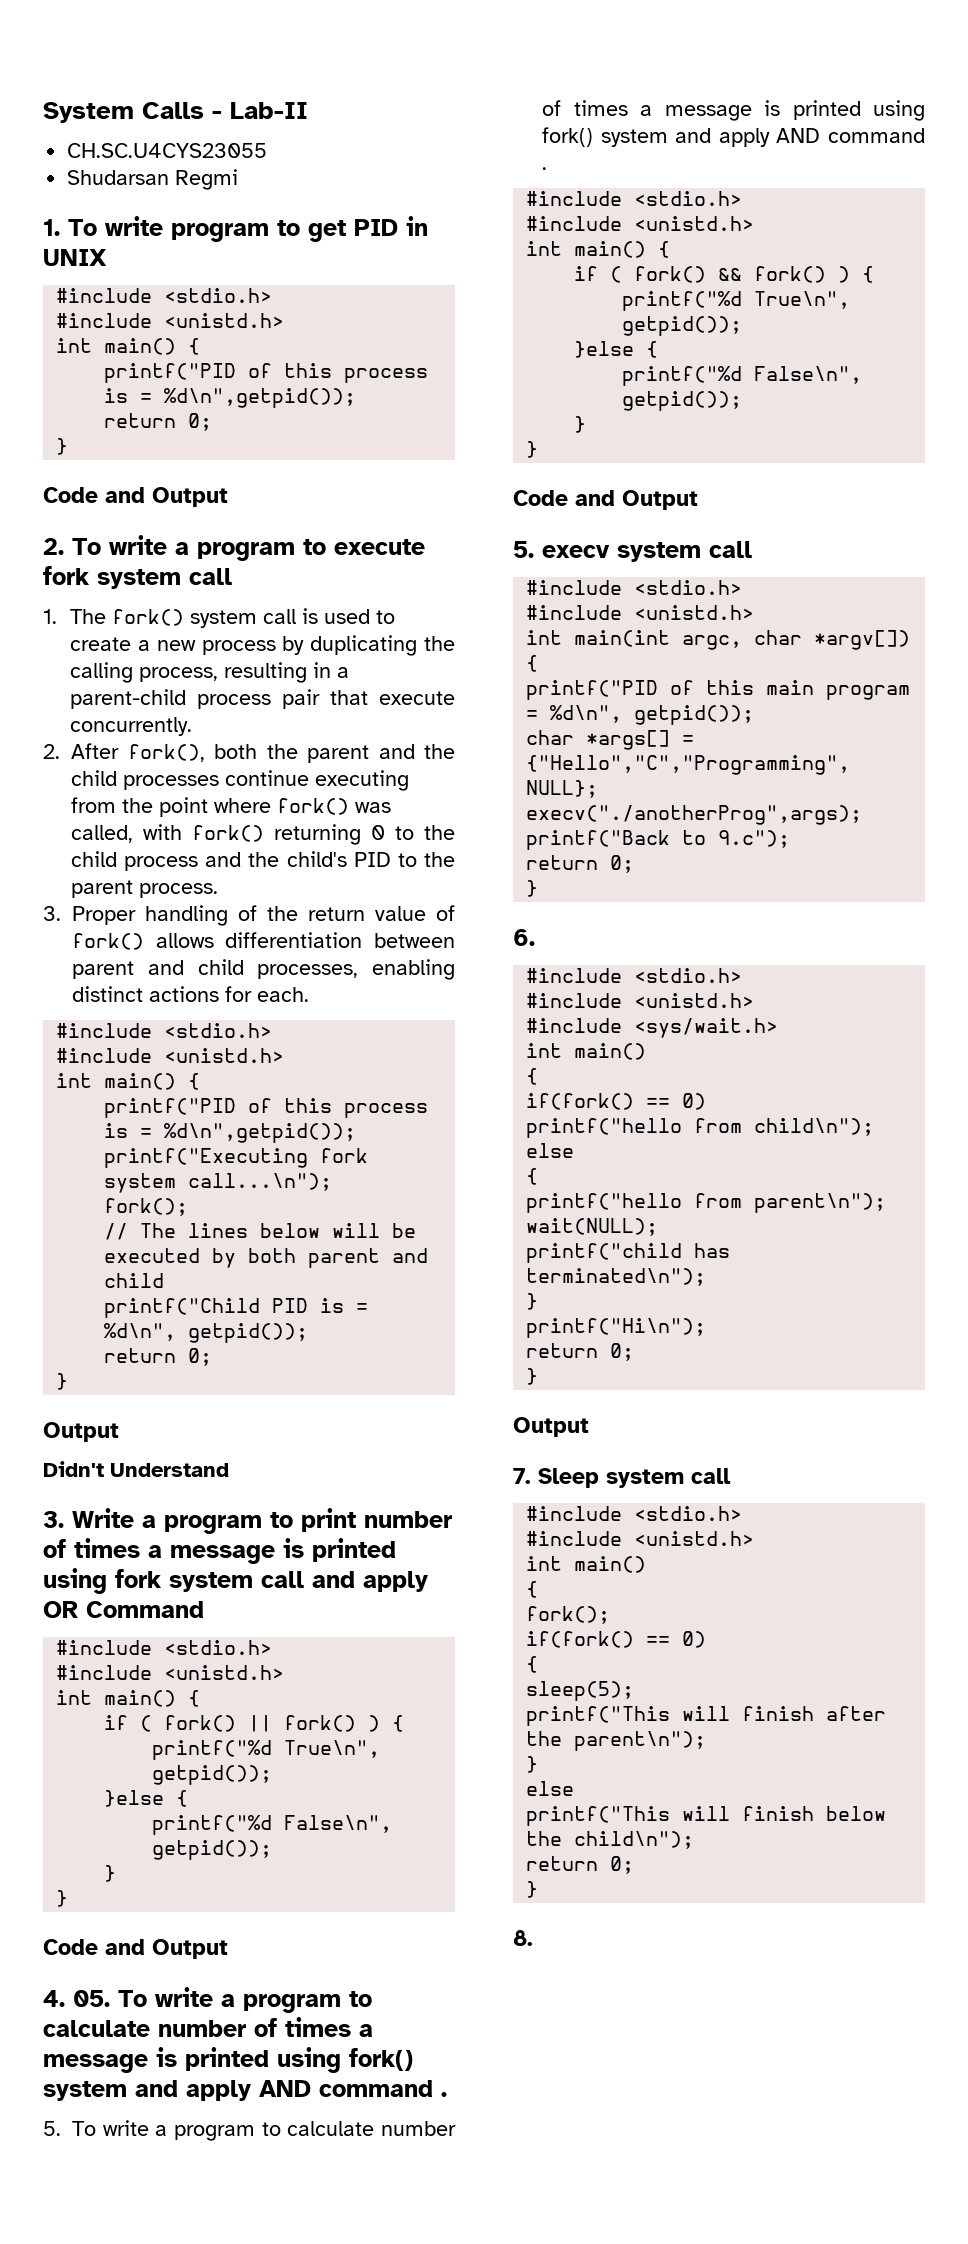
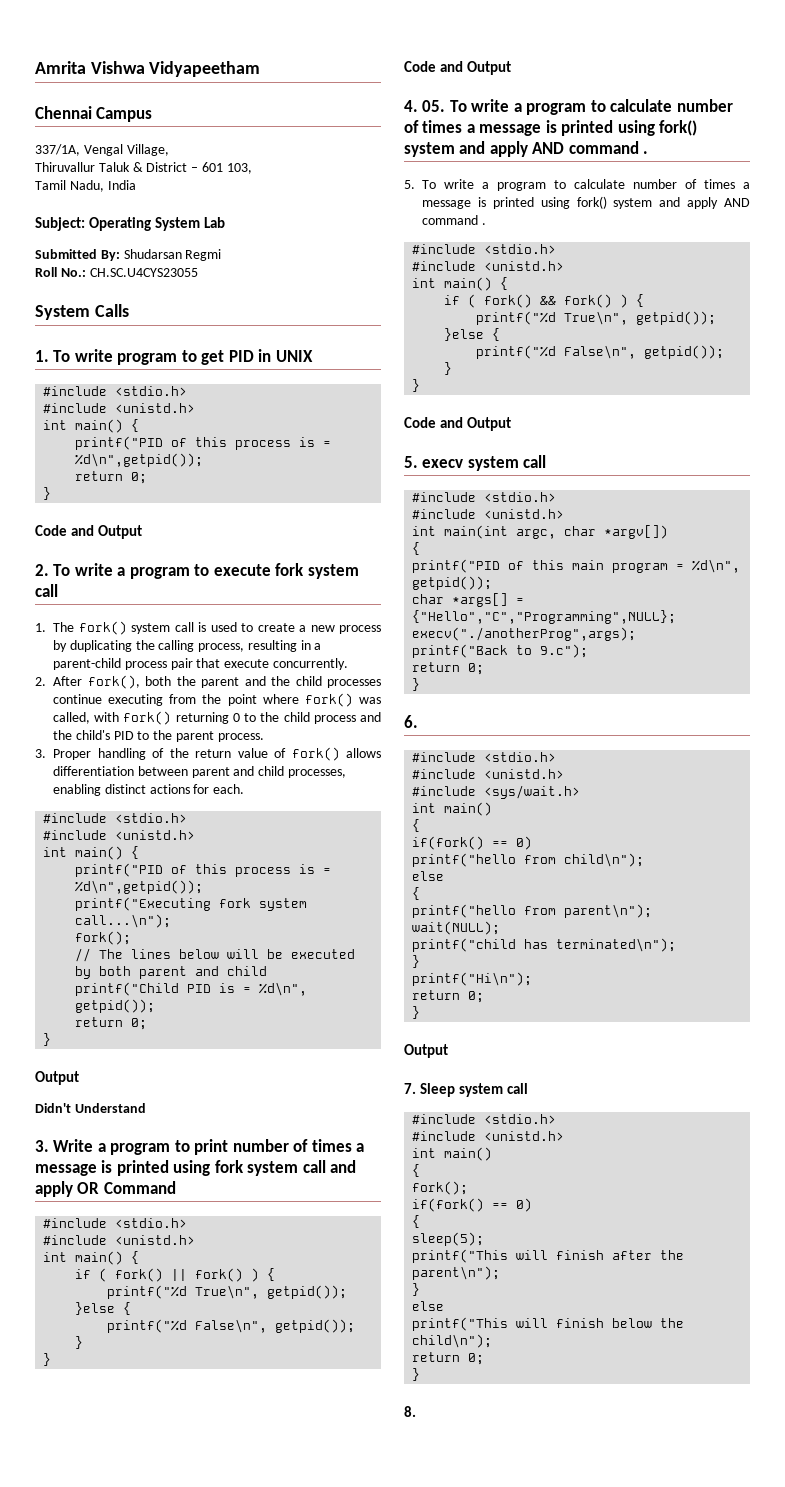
- System Calls - Lab-II
- CH.SC.U4CYS23055
- Shudarsan Regmi
+ Amrita Vishwa Vidyapeetham
+ Chennai Campus
+ 337/1A, Vengal Village,
+ Thiruvallur Taluk & District – 601 103,
+ Tamil Nadu, India
+ Subject: Operating System Lab
+ Submitted By: Shudarsan Regmi
+ Roll No.: CH.SC.U4CYS23055
+ System Calls

